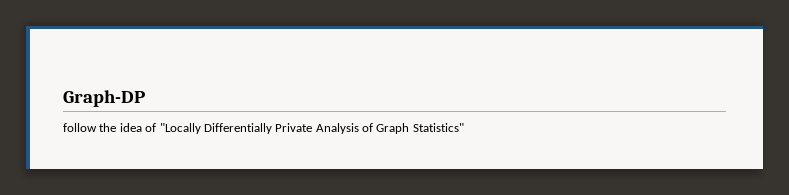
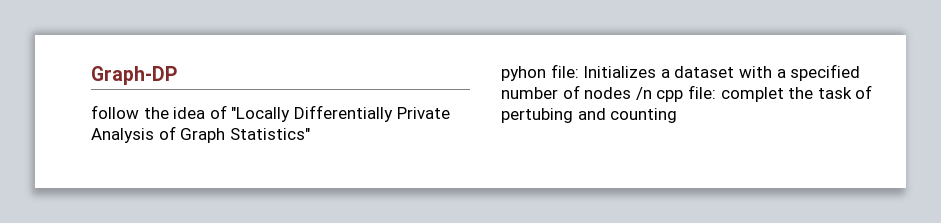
+ pyhon file: Initializes a dataset with a specified number of nodes /n cpp file: complet the task of pertubing and counting

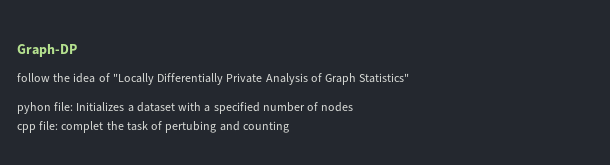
- pyhon file: Initializes a dataset with a specified number of nodes /n cpp file: complet the task of pertubing and counting
+ pyhon file: Initializes a dataset with a specified number of nodes
+ cpp file: complet the task of pertubing and counting

